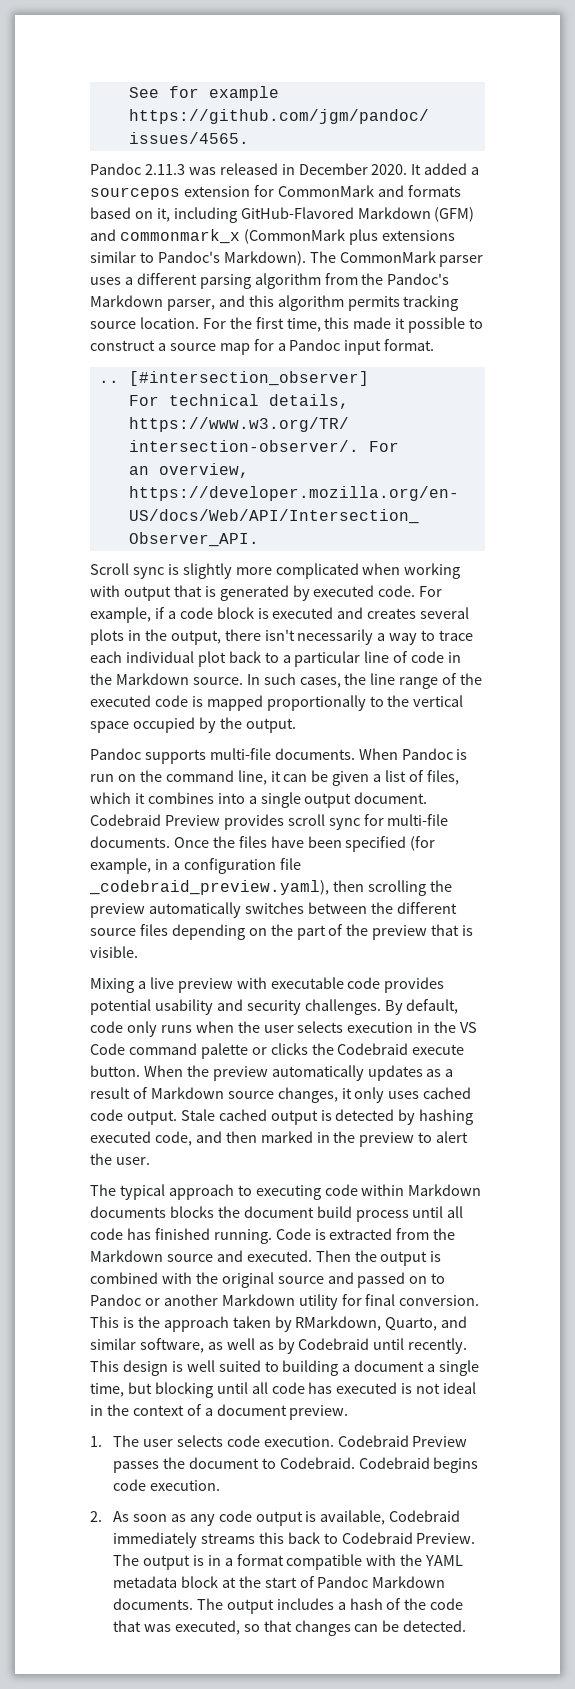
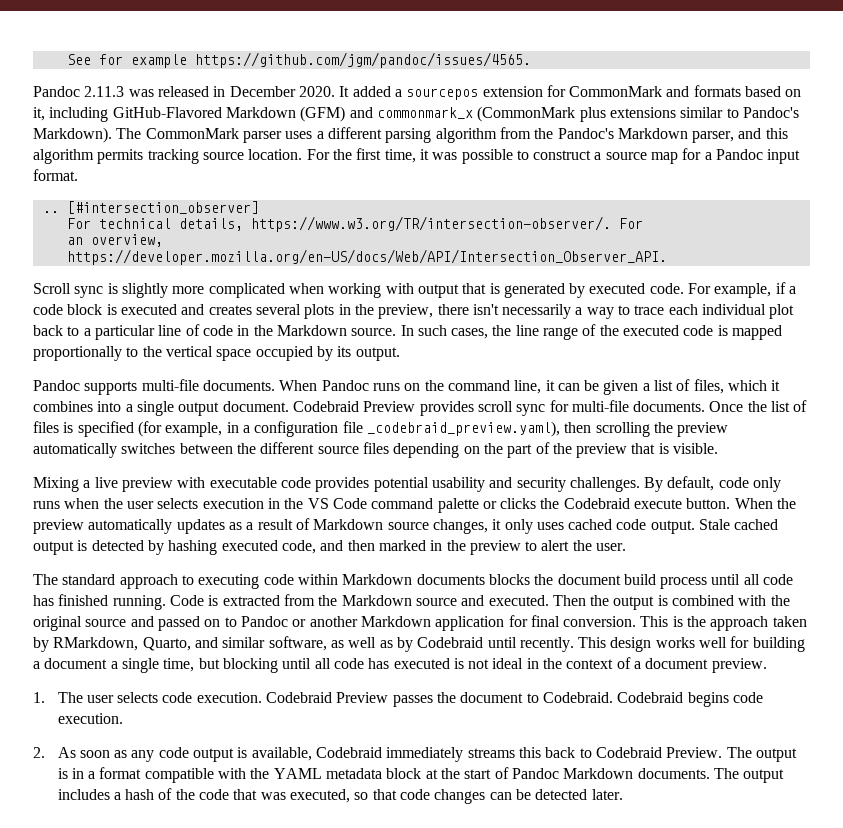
- For the first time, this made it possible to construct a source map for a Pandoc input format.
+ For the first time, it was possible to construct a source map for a Pandoc input format.
- For example, if a code block is executed and creates several plots in the output, there isn't necessarily a way to trace each individual plot back to a particular line of code in the Markdown source.
+ For example, if a code block is executed and creates several plots in the preview, there isn't necessarily a way to trace each individual plot back to a particular line of code in the Markdown source.
- In such cases, the line range of the executed code is mapped proportionally to the vertical space occupied by the output.
+ In such cases, the line range of the executed code is mapped proportionally to the vertical space occupied by its output.
- When Pandoc is run on the command line, it can be given a list of files, which it combines into a single output document.
+ When Pandoc runs on the command line, it can be given a list of files, which it combines into a single output document.
- Once the files have been specified (for example, in a configuration file _codebraid_preview.yaml), then scrolling the preview automatically switches between the different source files depending on the part of the preview that is visible.
+ Once the list of files is specified (for example, in a configuration file _codebraid_preview.yaml), then scrolling the preview automatically switches between the different source files depending on the part of the preview that is visible.
- The typical approach to executing code within Markdown documents blocks the document build process until all code has finished running.
+ The standard approach to executing code within Markdown documents blocks the document build process until all code has finished running.
- Then the output is combined with the original source and passed on to Pandoc or another Markdown utility for final conversion.
+ Then the output is combined with the original source and passed on to Pandoc or another Markdown application for final conversion.
- This design is well suited to building a document a single time, but blocking until all code has executed is not ideal in the context of a document preview.
+ This design works well for building a document a single time, but blocking until all code has executed is not ideal in the context of a document preview.
- The output includes a hash of the code that was executed, so that changes can be detected.
+ The output includes a hash of the code that was executed, so that code changes can be detected later.

